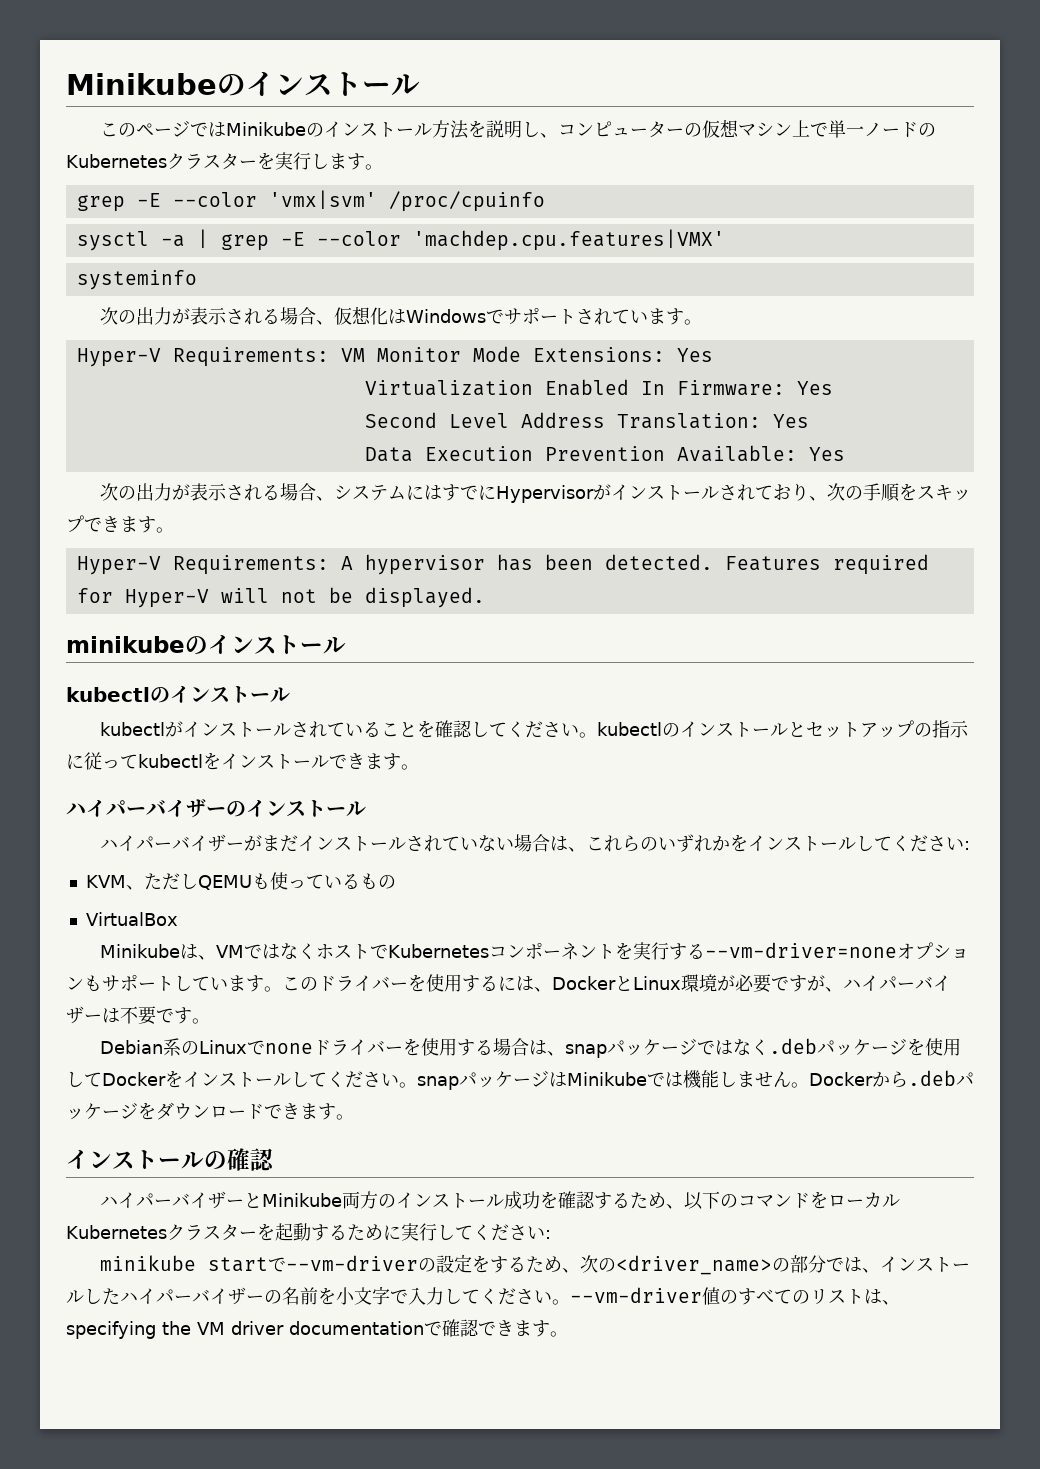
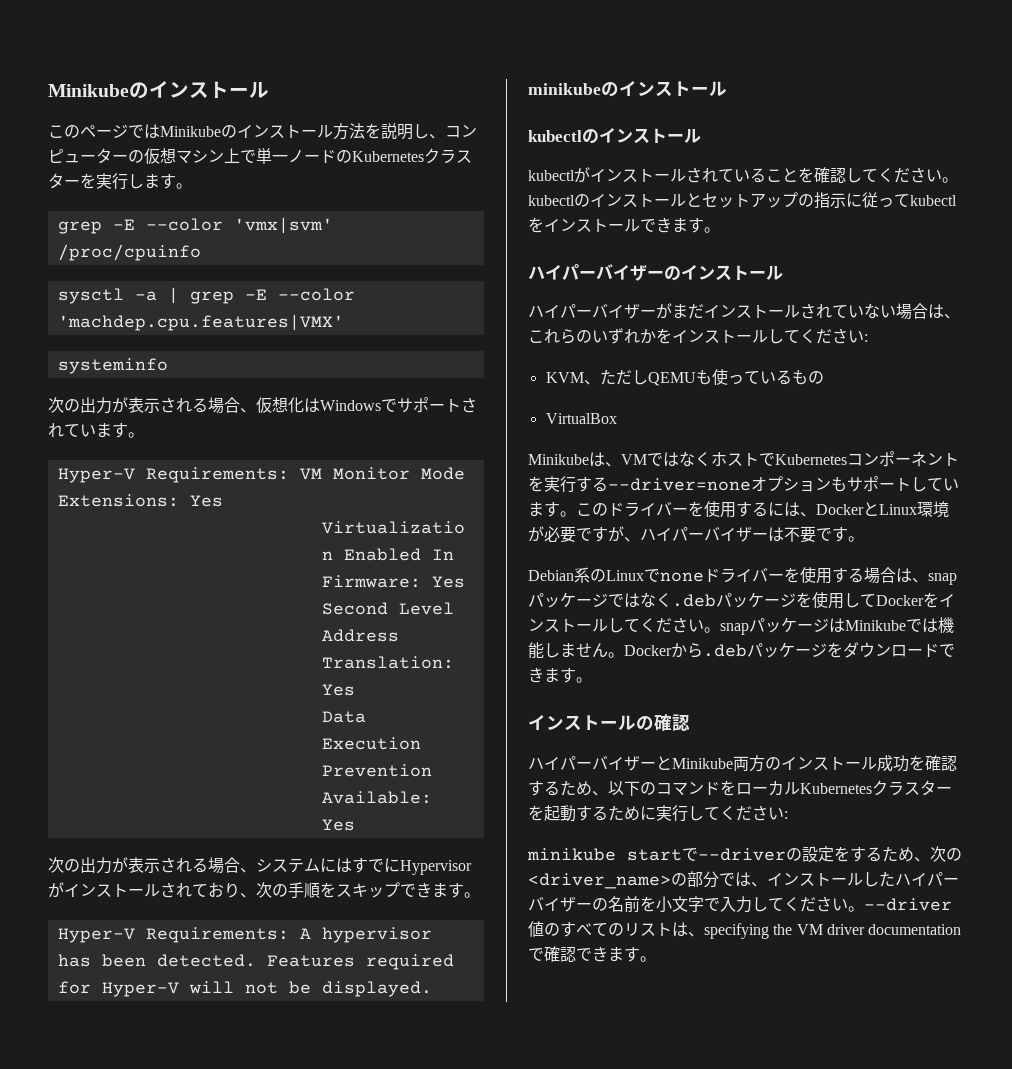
- Minikubeは、VMではなくホストでKubernetesコンポーネントを実行する--vm-driver=noneオプションもサポートしています。
+ Minikubeは、VMではなくホストでKubernetesコンポーネントを実行する--driver=noneオプションもサポートしています。
- minikube startで--vm-driverの設定をするため、次の<driver_name>の部分では、インストールしたハイパーバイザーの名前を小文字で入力してください。
+ minikube startで--driverの設定をするため、次の<driver_name>の部分では、インストールしたハイパーバイザーの名前を小文字で入力してください。
- --vm-driver値のすべてのリストは、specifying the VM driver documentationで確認できます。
+ --driver値のすべてのリストは、specifying the VM driver documentationで確認できます。

